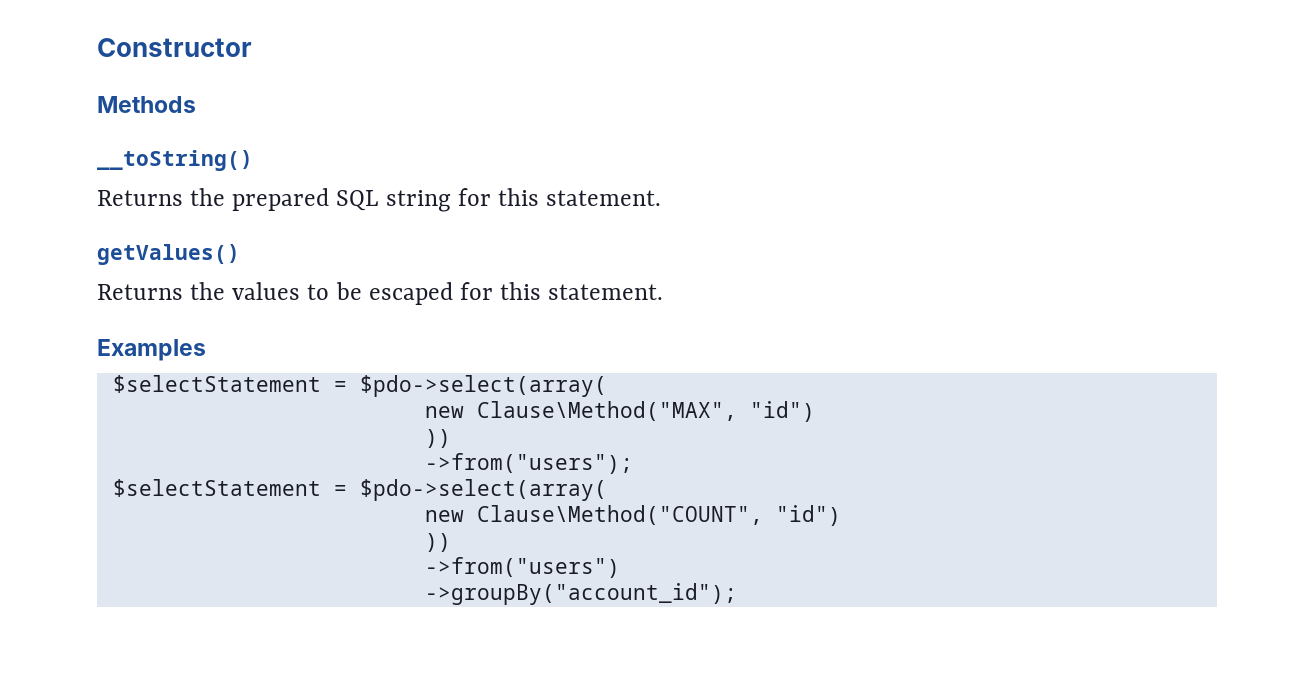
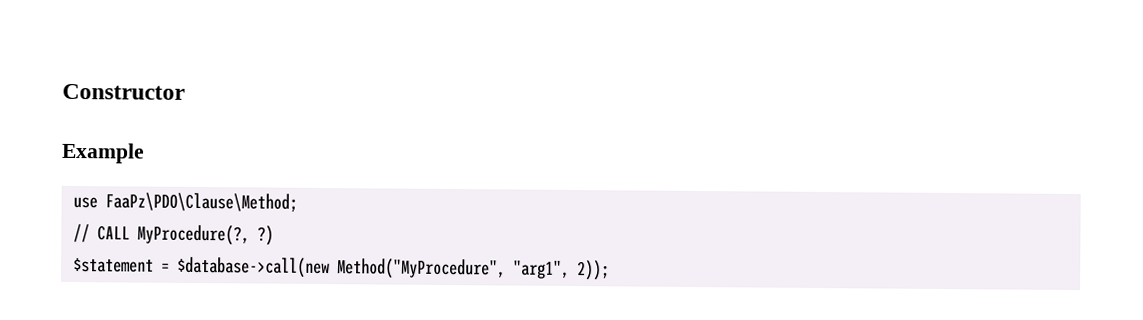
- Methods
- __toString()
- Returns the prepared SQL string for this statement.
- getValues()
- Returns the values to be escaped for this statement.
- Examples
- $selectStatement = $pdo->select(array(
- new Clause\Method("MAX", "id")
- ))
- ->from("users");
- $selectStatement = $pdo->select(array(
- new Clause\Method("COUNT", "id")
- ))
- ->from("users")
- ->groupBy("account_id");
+ Example
+ use FaaPz\PDO\Clause\Method;
+ // CALL MyProcedure(?, ?)
+ $statement = $database->call(new Method("MyProcedure", "arg1", 2));

